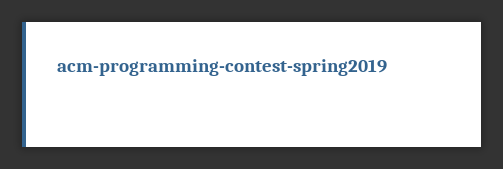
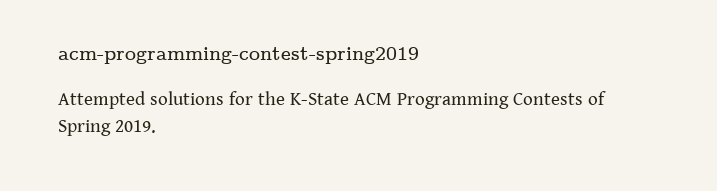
+ Attempted solutions for the K-State ACM Programming Contests of Spring 2019.

